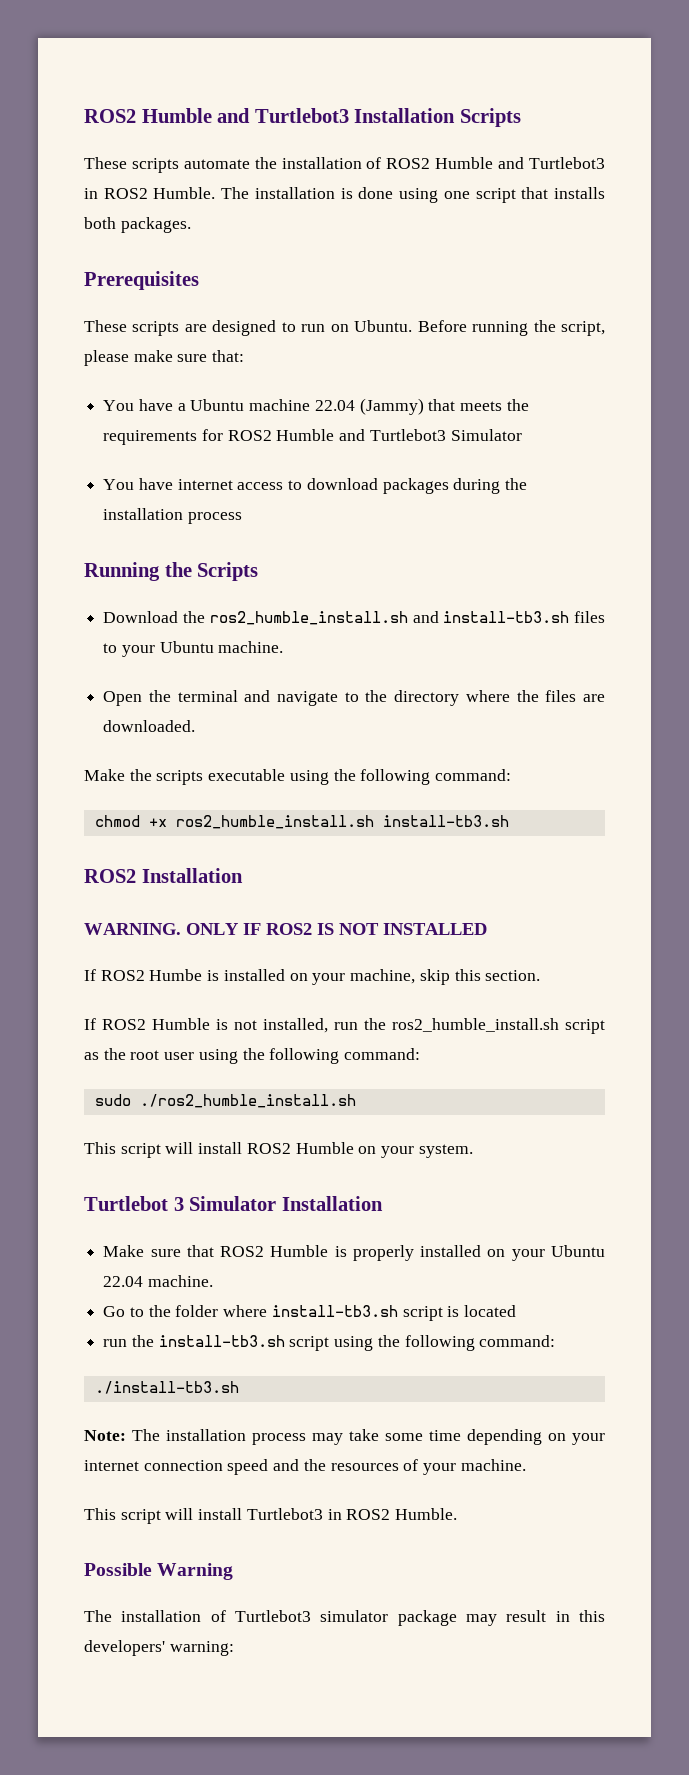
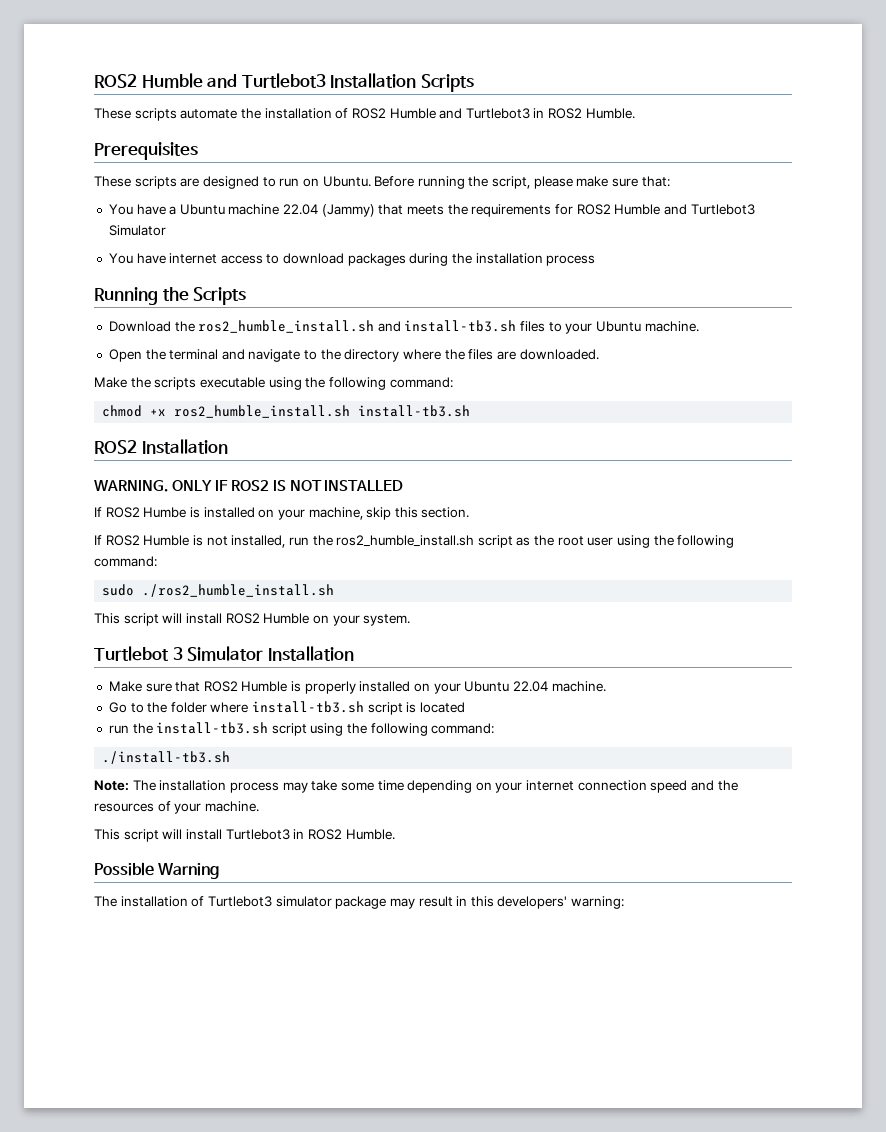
- The installation is done using one script that installs both packages.

